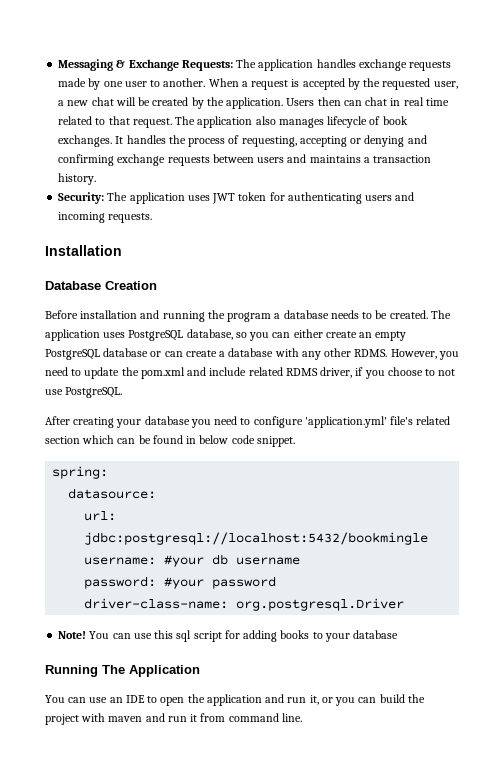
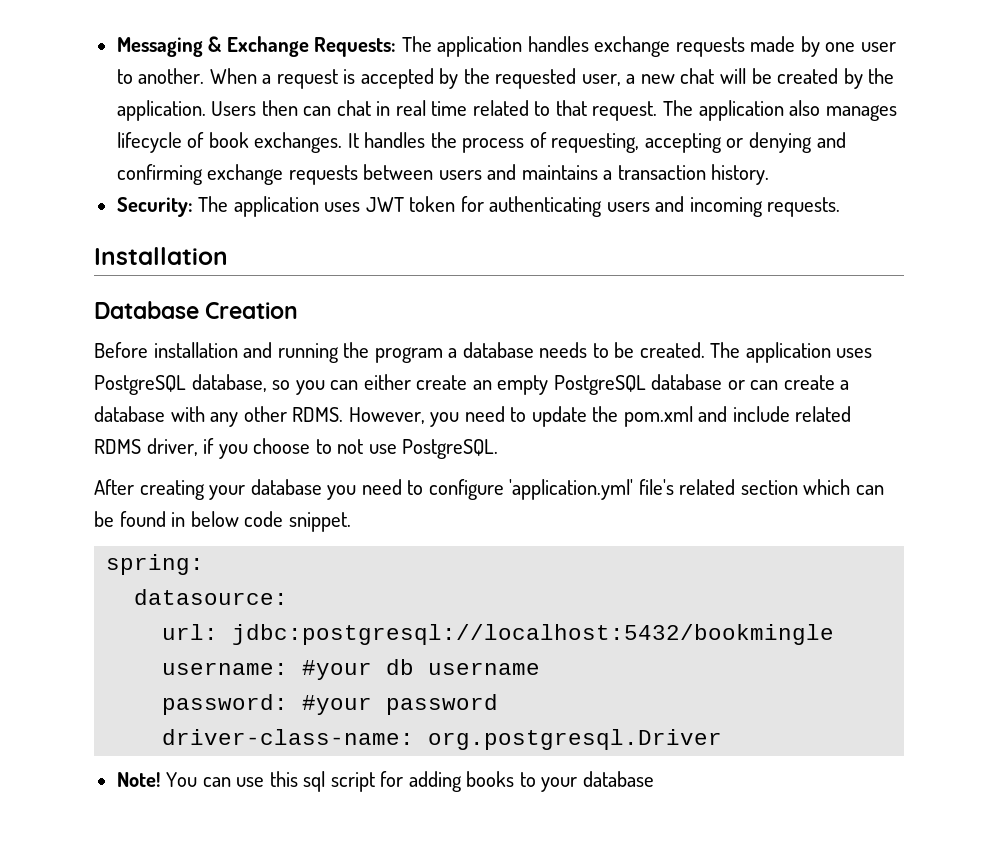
- Running The Application
- You can use an IDE to open the application and run it, or you can build the project with maven and run it from command line.

